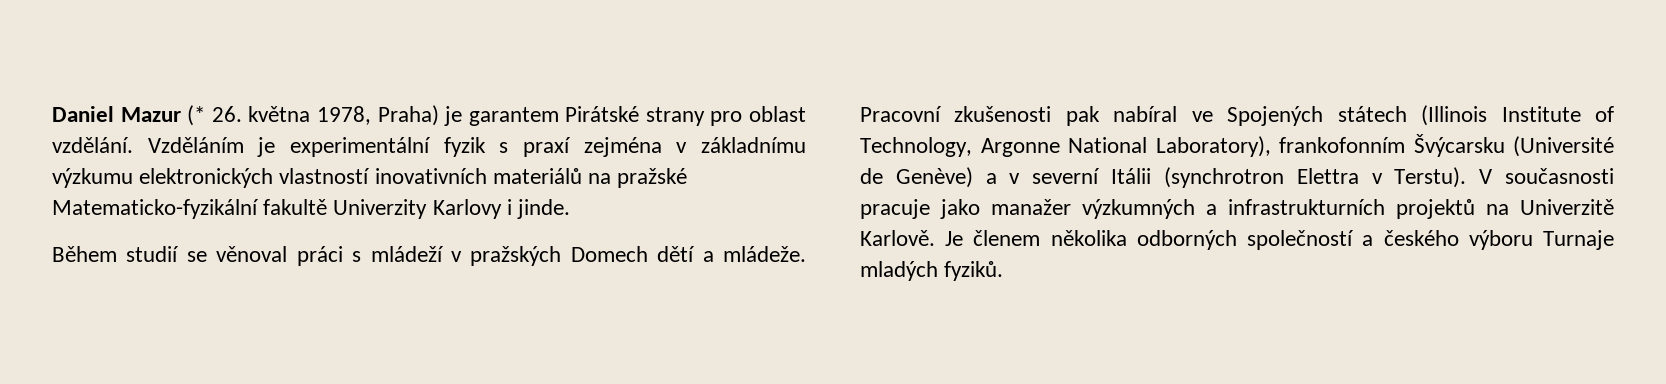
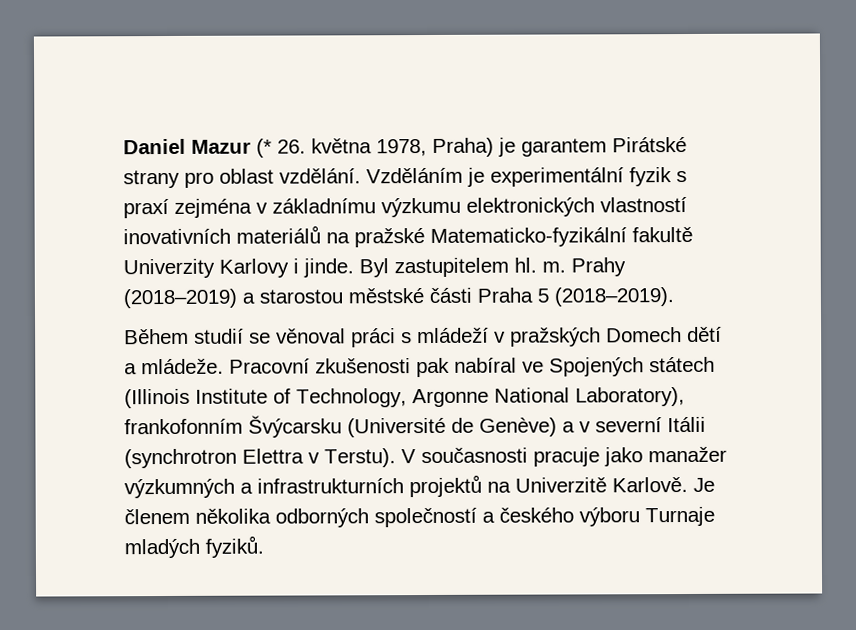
+ Byl zastupitelem hl. m. Prahy (2018–2019) a starostou městské části Praha 5 (2018–2019).

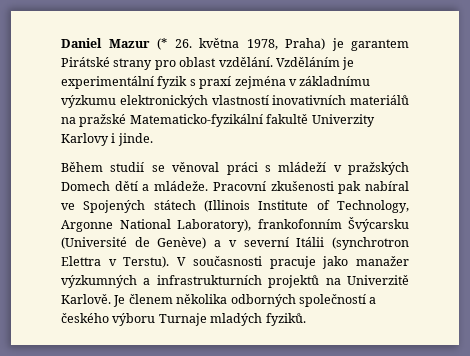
- Byl zastupitelem hl. m. Prahy (2018–2019) a starostou městské části Praha 5 (2018–2019).

